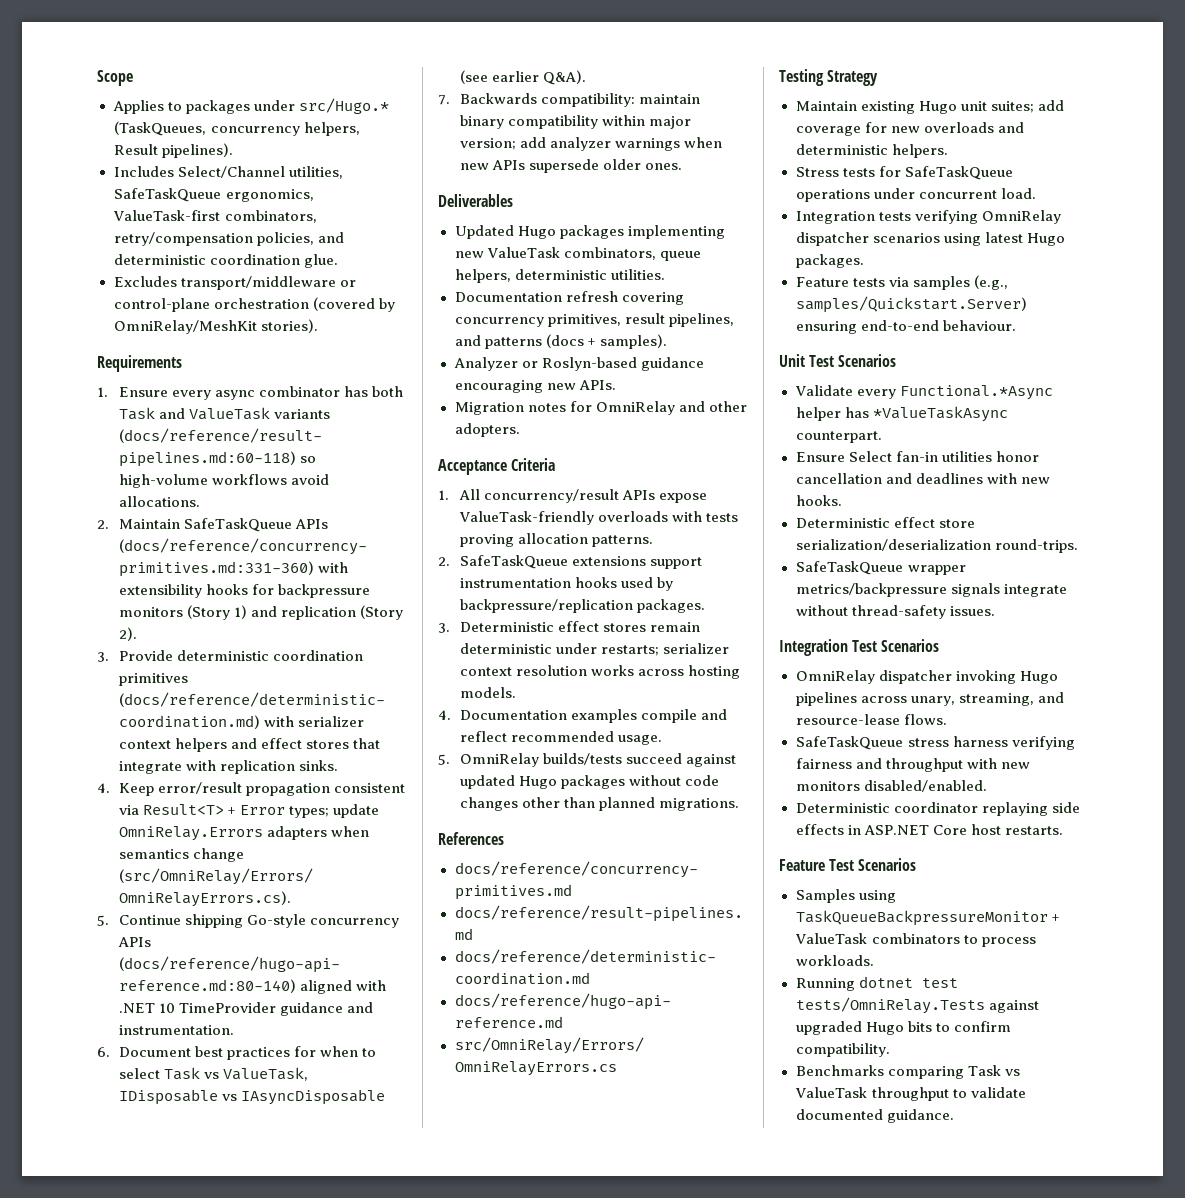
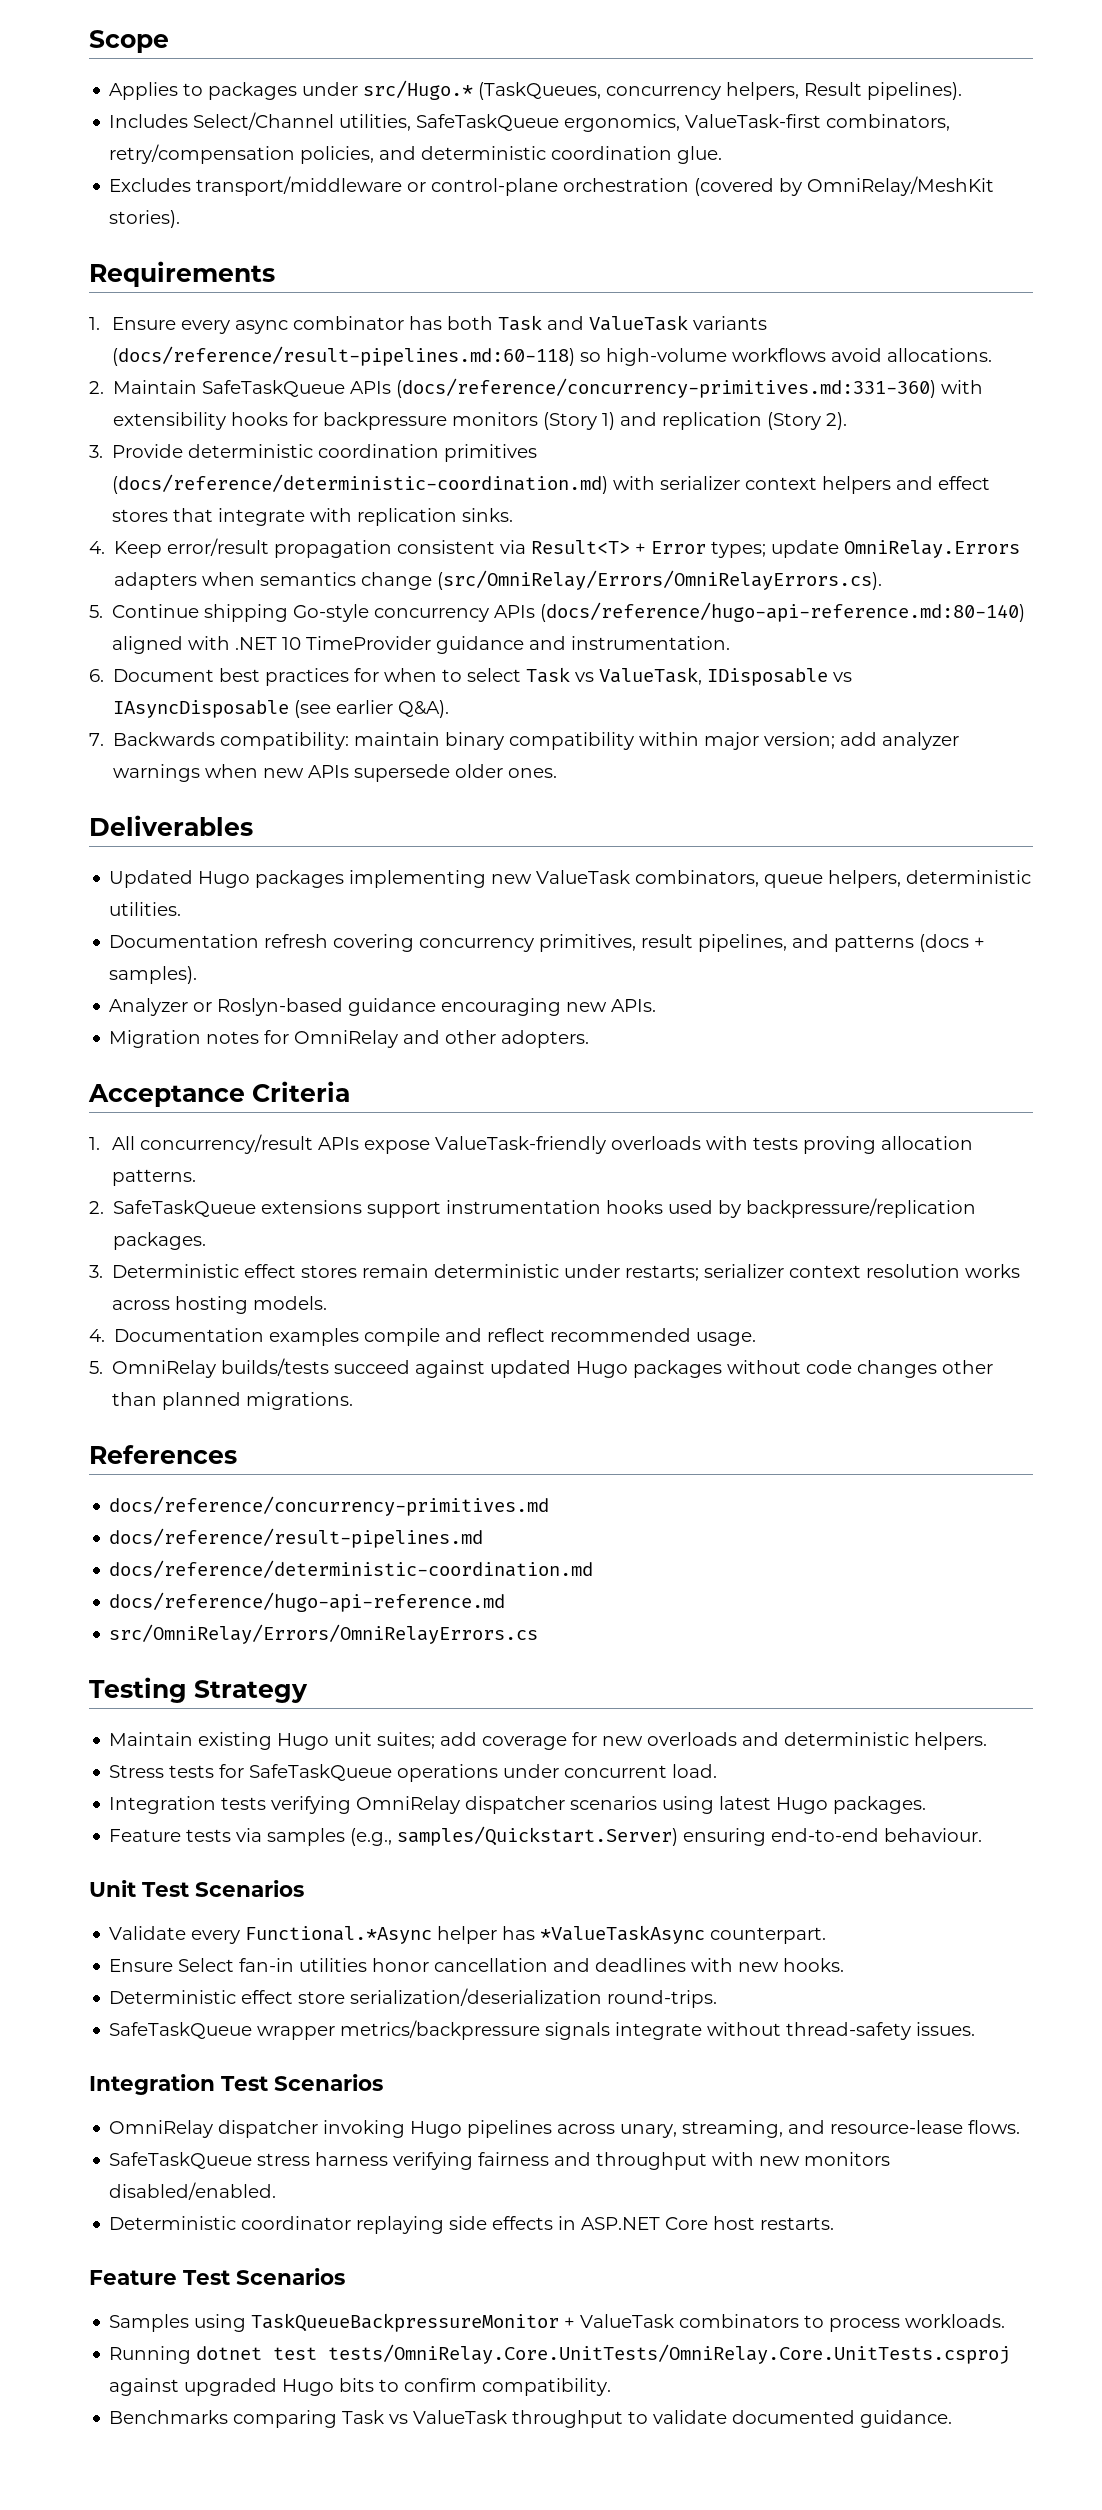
- Running dotnet test tests/OmniRelay.Tests against upgraded Hugo bits to confirm compatibility.
+ Running dotnet test tests/OmniRelay.Core.UnitTests/OmniRelay.Core.UnitTests.csproj against upgraded Hugo bits to confirm compatibility.

